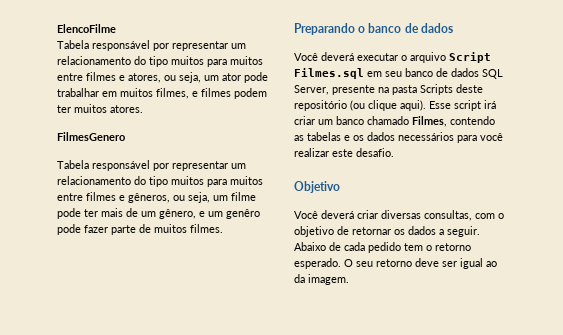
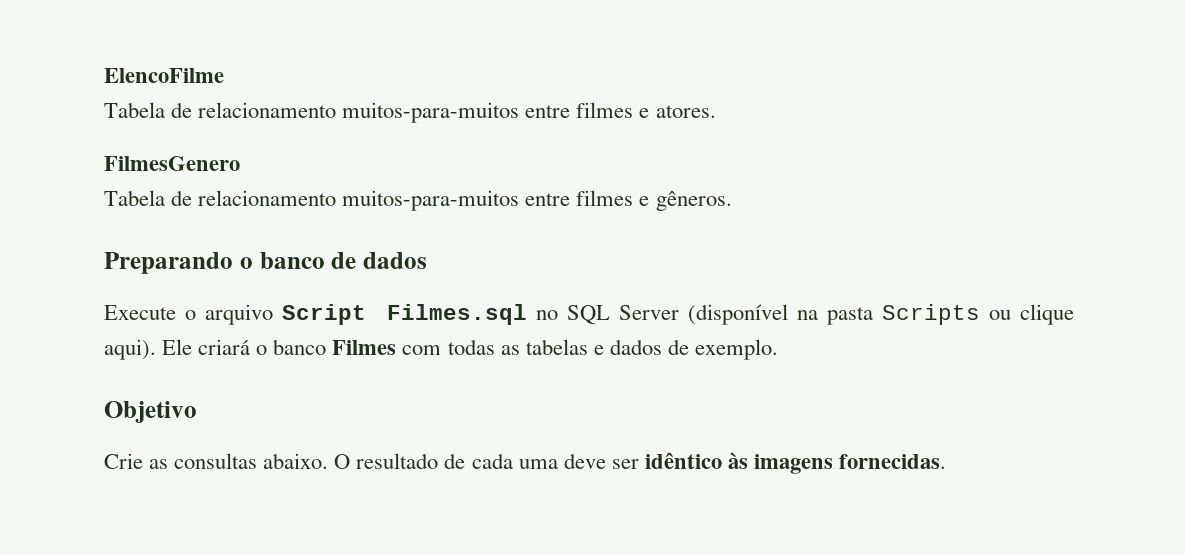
- Tabela responsável por representar um relacionamento do tipo muitos para muitos entre filmes e atores, ou seja, um ator pode trabalhar em muitos filmes, e filmes podem ter muitos atores.
+ Tabela de relacionamento muitos-para-muitos entre filmes e atores.
  FilmesGenero
- Tabela responsável por representar um relacionamento do tipo muitos para muitos entre filmes e gêneros, ou seja, um filme pode ter mais de um gênero, e um genêro pode fazer parte de muitos filmes.
+ Tabela de relacionamento muitos-para-muitos entre filmes e gêneros.
- Você deverá executar o arquivo Script Filmes.sql em seu banco de dados SQL Server, presente na pasta Scripts deste repositório (ou clique aqui). Esse script irá criar um banco chamado Filmes, contendo as tabelas e os dados necessários para você realizar este desafio.
+ Execute o arquivo Script Filmes.sql no SQL Server (disponível na pasta Scripts ou clique aqui). Ele criará o banco Filmes com todas as tabelas e dados de exemplo.
  Objetivo
- Você deverá criar diversas consultas, com o objetivo de retornar os dados a seguir. Abaixo de cada pedido tem o retorno esperado. O seu retorno deve ser igual ao da imagem.
+ Crie as consultas abaixo. O resultado de cada uma deve ser idêntico às imagens fornecidas.

